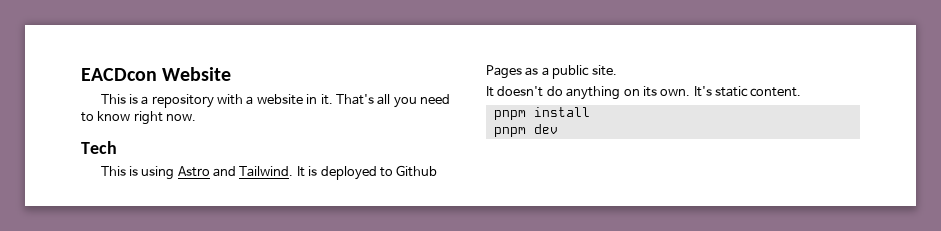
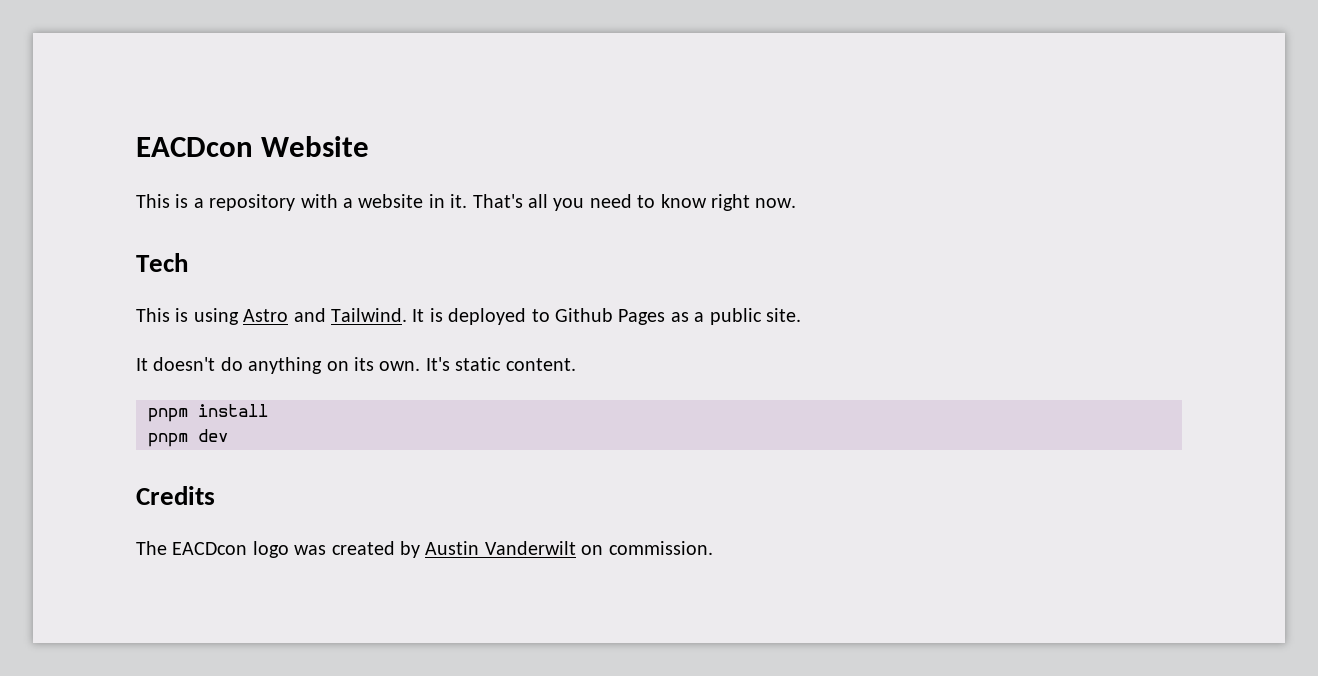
+ Credits
+ The EACDcon logo was created by Austin Vanderwilt on commission.

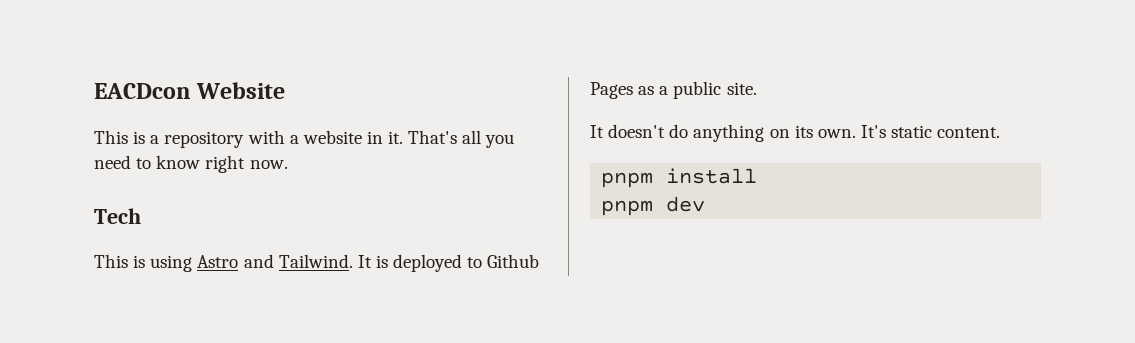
- Credits
- The EACDcon logo was created by Austin Vanderwilt on commission.

